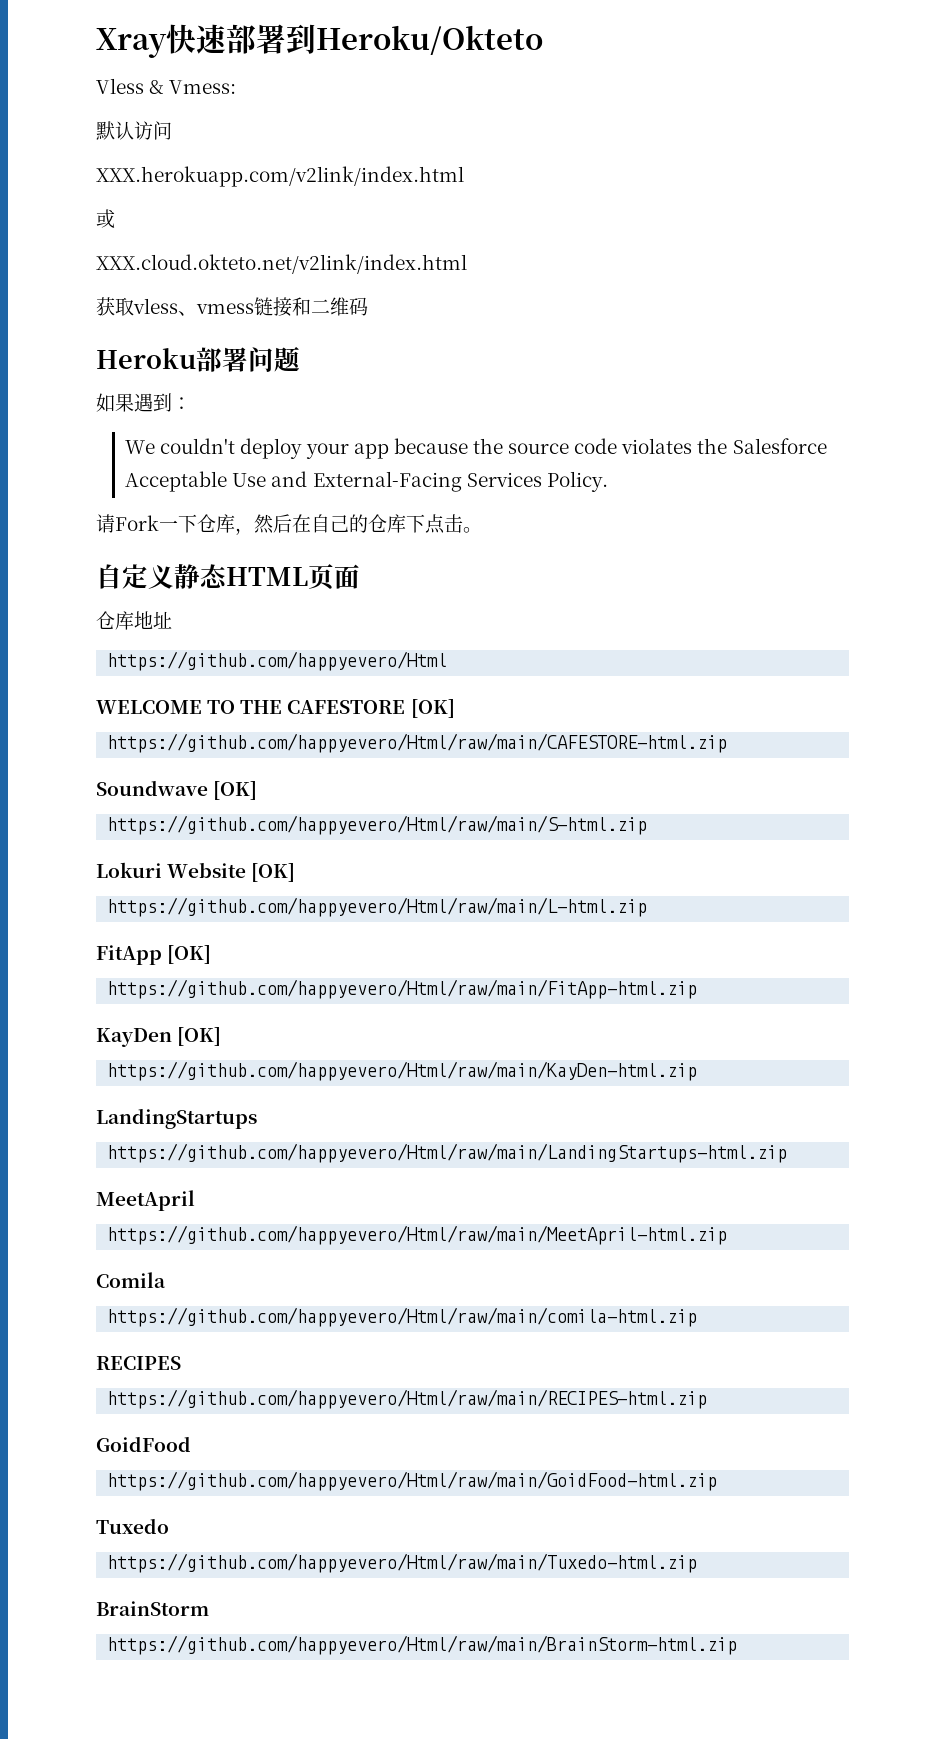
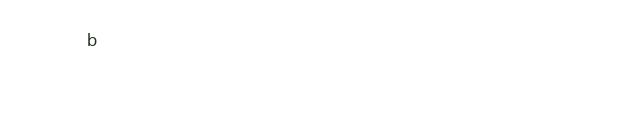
- Xray快速部署到Heroku/Okteto
- Vless & Vmess:
- 默认访问
- XXX.herokuapp.com/v2link/index.html
- 或
- XXX.cloud.okteto.net/v2link/index.html
- 获取vless、vmess链接和二维码
- Heroku部署问题
- 如果遇到：
- We couldn't deploy your app because the source code violates the Salesforce Acceptable Use and External-Facing Services Policy.
- 请Fork一下仓库，然后在自己的仓库下点击。
- 自定义静态HTML页面
- 仓库地址
- https://github.com/happyevero/Html
- WELCOME TO THE CAFESTORE [OK]
- https://github.com/happyevero/Html/raw/main/CAFESTORE-html.zip
- Soundwave [OK]
- https://github.com/happyevero/Html/raw/main/S-html.zip
- Lokuri Website [OK]
- https://github.com/happyevero/Html/raw/main/L-html.zip
- FitApp [OK]
- https://github.com/happyevero/Html/raw/main/FitApp-html.zip
- KayDen [OK]
- https://github.com/happyevero/Html/raw/main/KayDen-html.zip
- LandingStartups
- https://github.com/happyevero/Html/raw/main/LandingStartups-html.zip
- MeetApril
- https://github.com/happyevero/Html/raw/main/MeetApril-html.zip
- Comila
- https://github.com/happyevero/Html/raw/main/comila-html.zip
- RECIPES
- https://github.com/happyevero/Html/raw/main/RECIPES-html.zip
- GoidFood
- https://github.com/happyevero/Html/raw/main/GoidFood-html.zip
- Tuxedo
- https://github.com/happyevero/Html/raw/main/Tuxedo-html.zip
- BrainStorm
- https://github.com/happyevero/Html/raw/main/BrainStorm-html.zip
+ b

